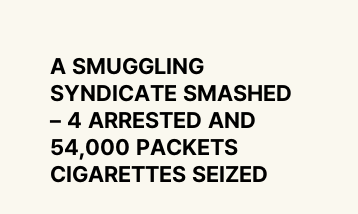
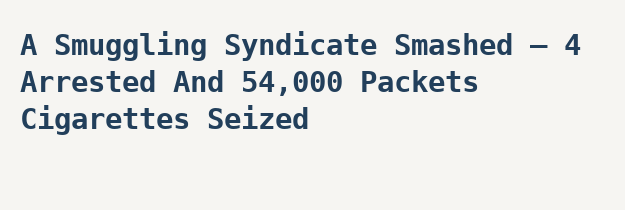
- A SMUGGLING SYNDICATE SMASHED – 4 ARRESTED AND 54,000 PACKETS CIGARETTES SEIZED
+ A Smuggling Syndicate Smashed – 4 Arrested And 54,000 Packets Cigarettes Seized

